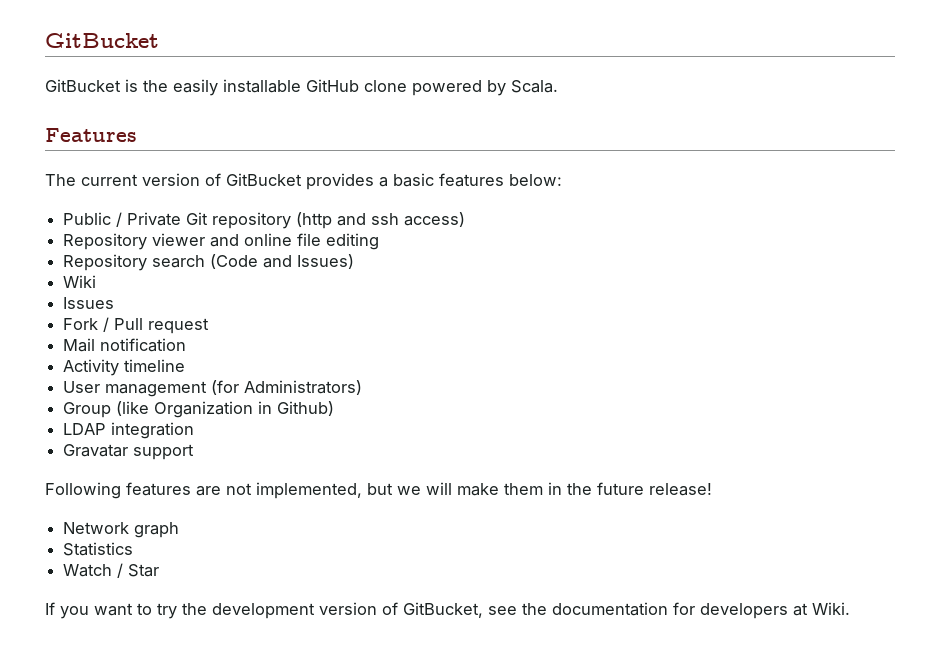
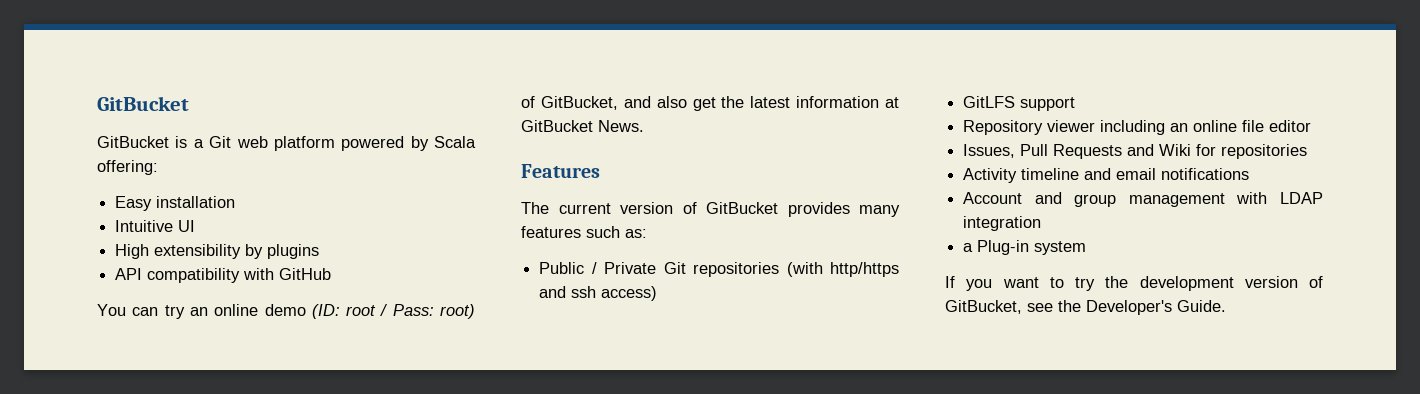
- GitBucket is the easily installable GitHub clone powered by Scala.
+ GitBucket is a Git web platform powered by Scala offering:
+ Easy installation
+ Intuitive UI
+ High extensibility by plugins
+ API compatibility with GitHub
+ You can try an online demo (ID: root / Pass: root) of GitBucket, and also get the latest information at GitBucket News.
- The current version of GitBucket provides a basic features below:
+ The current version of GitBucket provides many features such as:
- Public / Private Git repository (http and ssh access)
+ Public / Private Git repositories (with http/https and ssh access)
+ GitLFS support
- Repository viewer and online file editing
- Repository search (Code and Issues)
- Wiki
- Issues
- Fork / Pull request
- Mail notification
- Activity timeline
- User management (for Administrators)
- Group (like Organization in Github)
- LDAP integration
- Gravatar support
- Following features are not implemented, but we will make them in the future release!
- Network graph
- Statistics
- Watch / Star
+ Repository viewer including an online file editor
+ Issues, Pull Requests and Wiki for repositories
+ Activity timeline and email notifications
+ Account and group management with LDAP integration
+ a Plug-in system
- If you want to try the development version of GitBucket, see the documentation for developers at Wiki.
+ If you want to try the development version of GitBucket, see the Developer's Guide.

